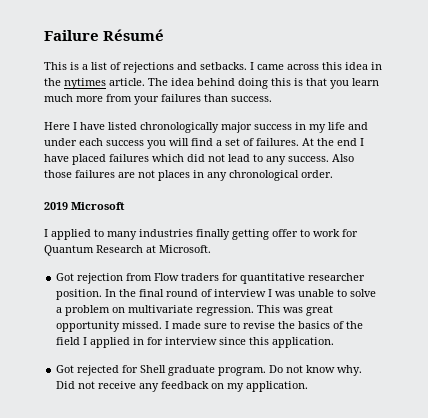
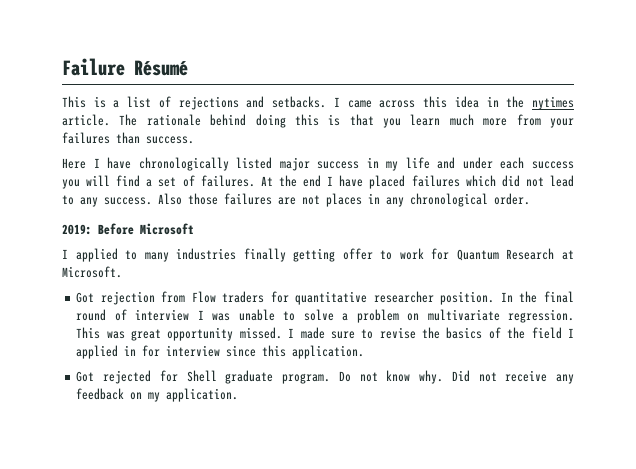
- The idea behind doing this is that you learn much more from your failures than success.
+ The rationale behind doing this is that you learn much more from your failures than success.
- Here I have listed chronologically major success in my life and under each success you will find a set of failures.
+ Here I have chronologically listed major success in my life and under each success you will find a set of failures.
- 2019 Microsoft
+ 2019: Before Microsoft

